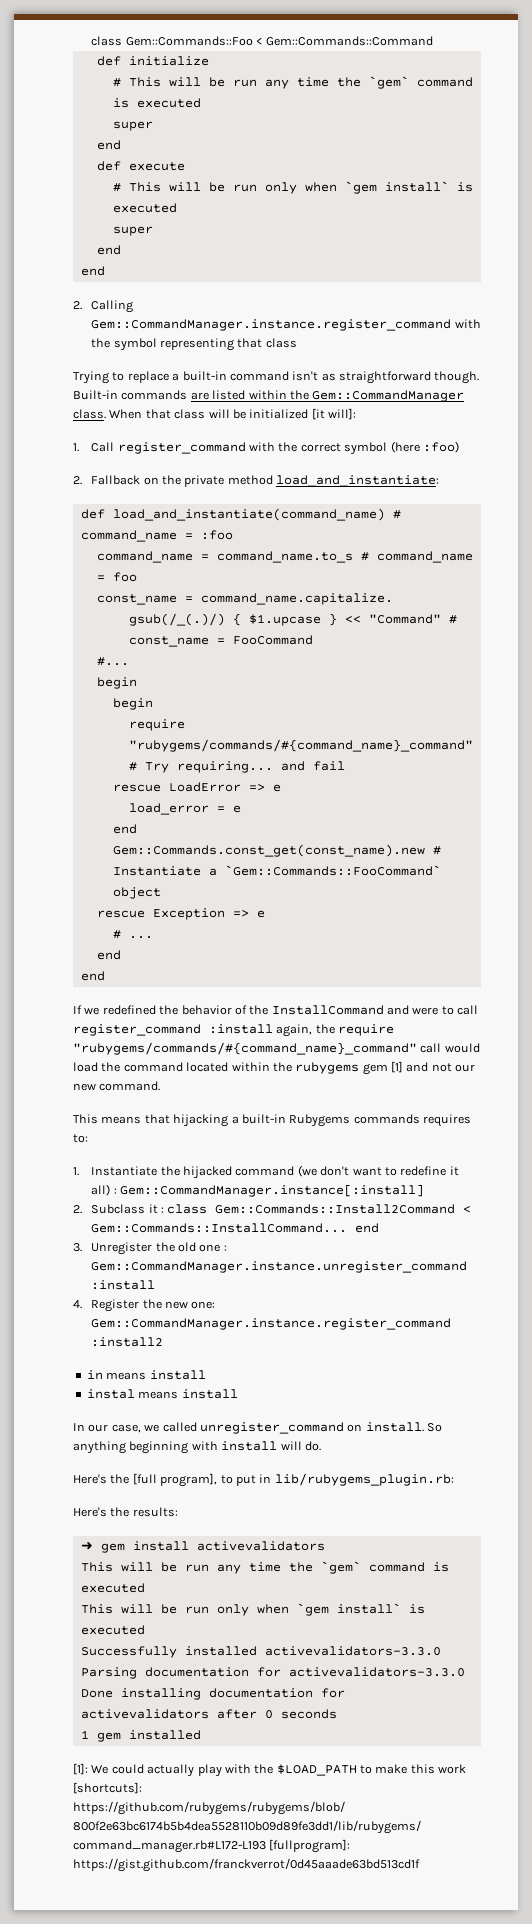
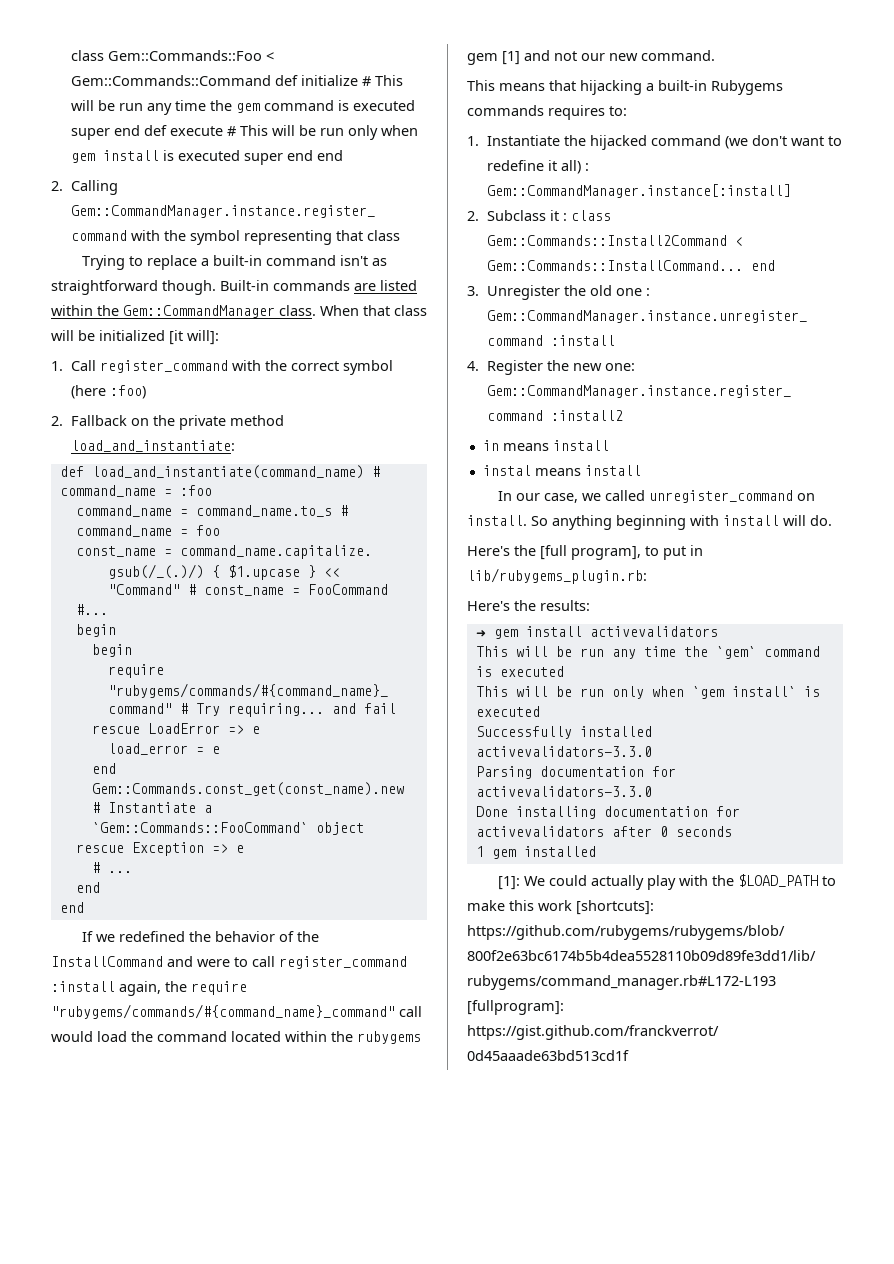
- class Gem::Commands::Foo < Gem::Commands::Command
- def initialize
- # This will be run any time the `gem` command is executed
- super
- end
- def execute
- # This will be run only when `gem install` is executed
- super
- end
- end
+ class Gem::Commands::Foo < Gem::Commands::Command def initialize # This will be run any time the gem command is executed super end def execute # This will be run only when gem install is executed super end end

